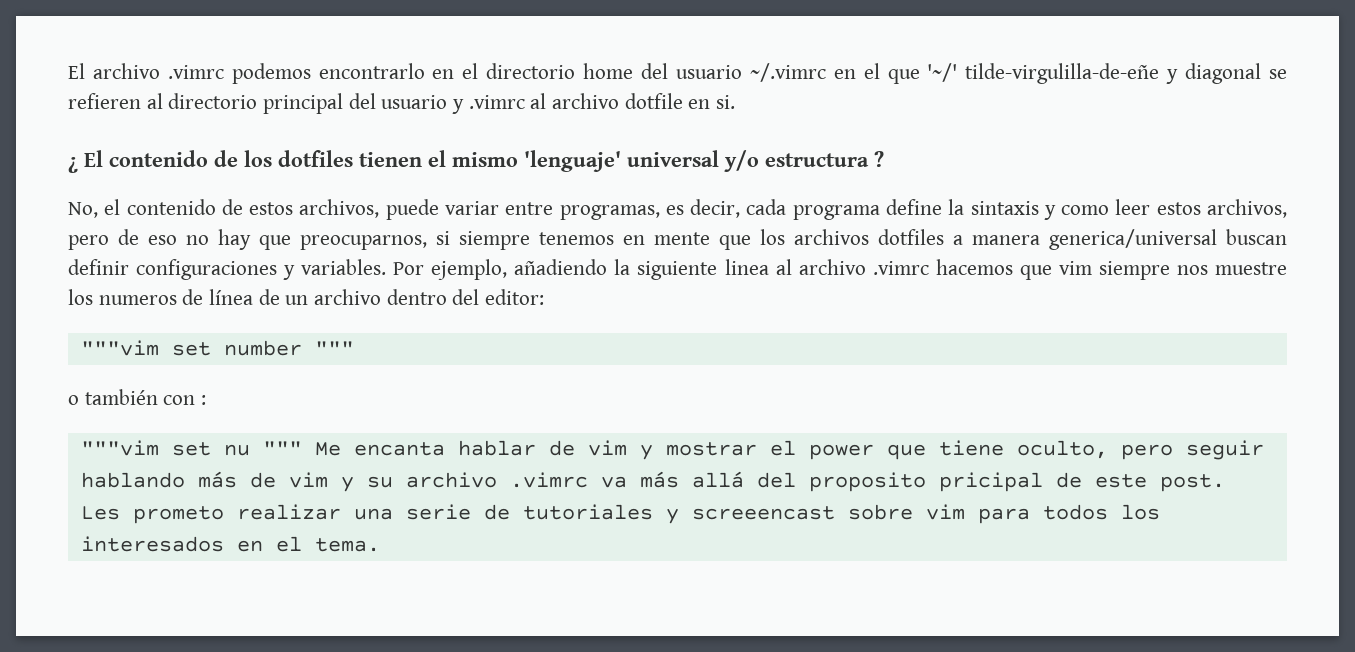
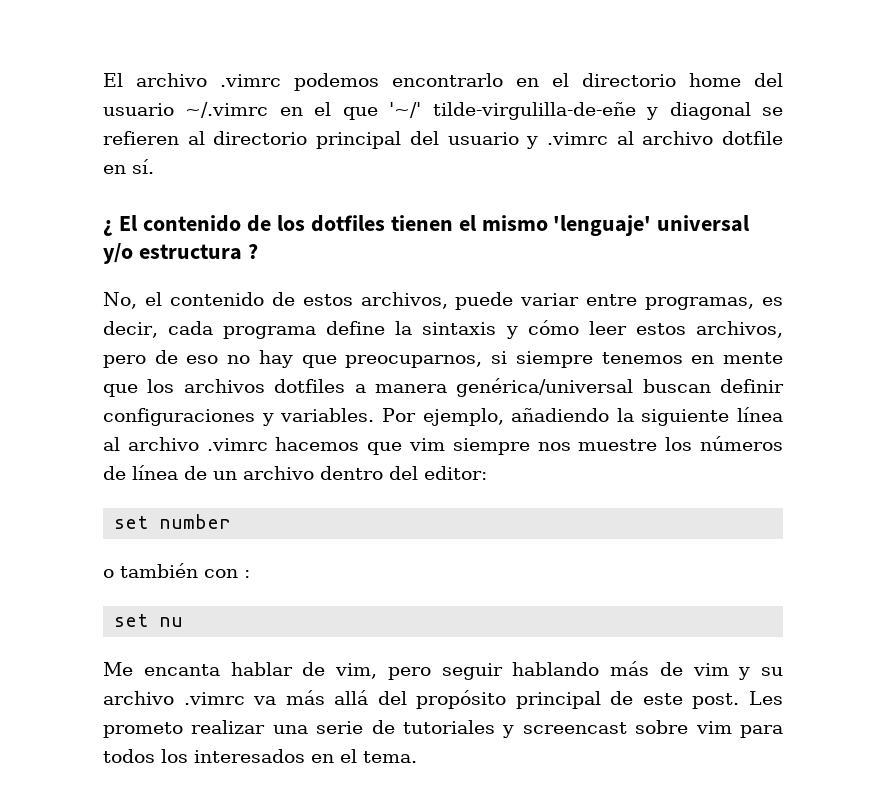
- El archivo .vimrc podemos encontrarlo en el directorio home del usuario ~/.vimrc en el que '~/' tilde-virgulilla-de-eñe y diagonal se refieren al directorio principal del usuario y .vimrc al archivo dotfile en si.
+ El archivo .vimrc podemos encontrarlo en el directorio home del usuario ~/.vimrc en el que '~/' tilde-virgulilla-de-eñe y diagonal se refieren al directorio principal del usuario y .vimrc al archivo dotfile en sí.
- No, el contenido de estos archivos, puede variar entre programas, es decir, cada programa define la sintaxis y como leer estos archivos, pero de eso no hay que preocuparnos, si siempre tenemos en mente que los archivos dotfiles a manera generica/universal buscan definir configuraciones y variables.
+ No, el contenido de estos archivos, puede variar entre programas, es decir, cada programa define la sintaxis y cómo leer estos archivos, pero de eso no hay que preocuparnos, si siempre tenemos en mente que los archivos dotfiles a manera genérica/universal buscan definir configuraciones y variables.
- Por ejemplo, añadiendo la siguiente linea al archivo .vimrc hacemos que vim siempre nos muestre los numeros de línea de un archivo dentro del editor:
+ Por ejemplo, añadiendo la siguiente línea al archivo .vimrc hacemos que vim siempre nos muestre los números de línea de un archivo dentro del editor:
- """vim set number """
+ set number
- """vim set nu """ Me encanta hablar de vim y mostrar el power que tiene oculto, pero seguir hablando más de vim y su archivo .vimrc va más allá del proposito pricipal de este post.
+ set nu
+ Me encanta hablar de vim, pero seguir hablando más de vim y su archivo .vimrc va más allá del propósito principal de este post.
- Les prometo realizar una serie de tutoriales y screeencast sobre vim para todos los interesados en el tema.
+ Les prometo realizar una serie de tutoriales y screencast sobre vim para todos los interesados en el tema.

